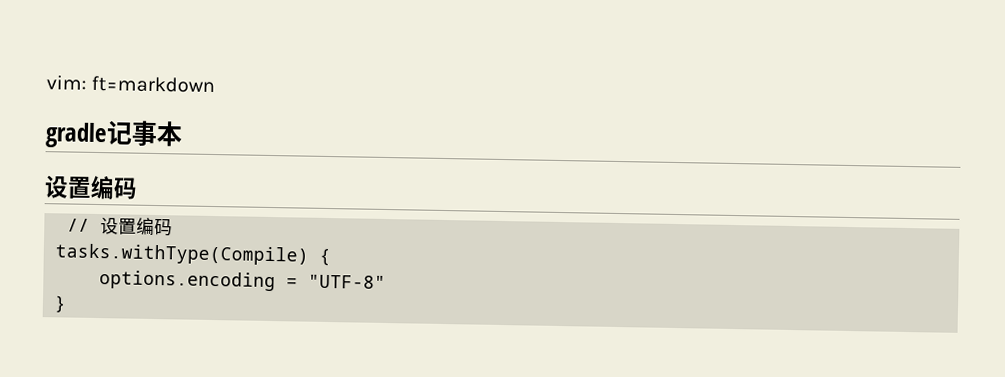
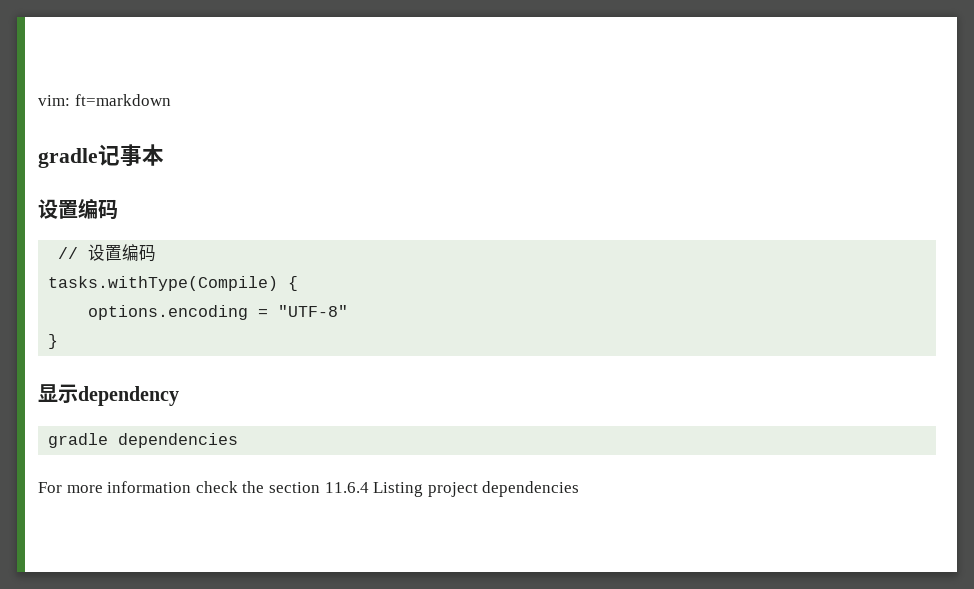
+ 显示dependency
+ gradle dependencies
+ For more information check the section 11.6.4 Listing project dependencies

